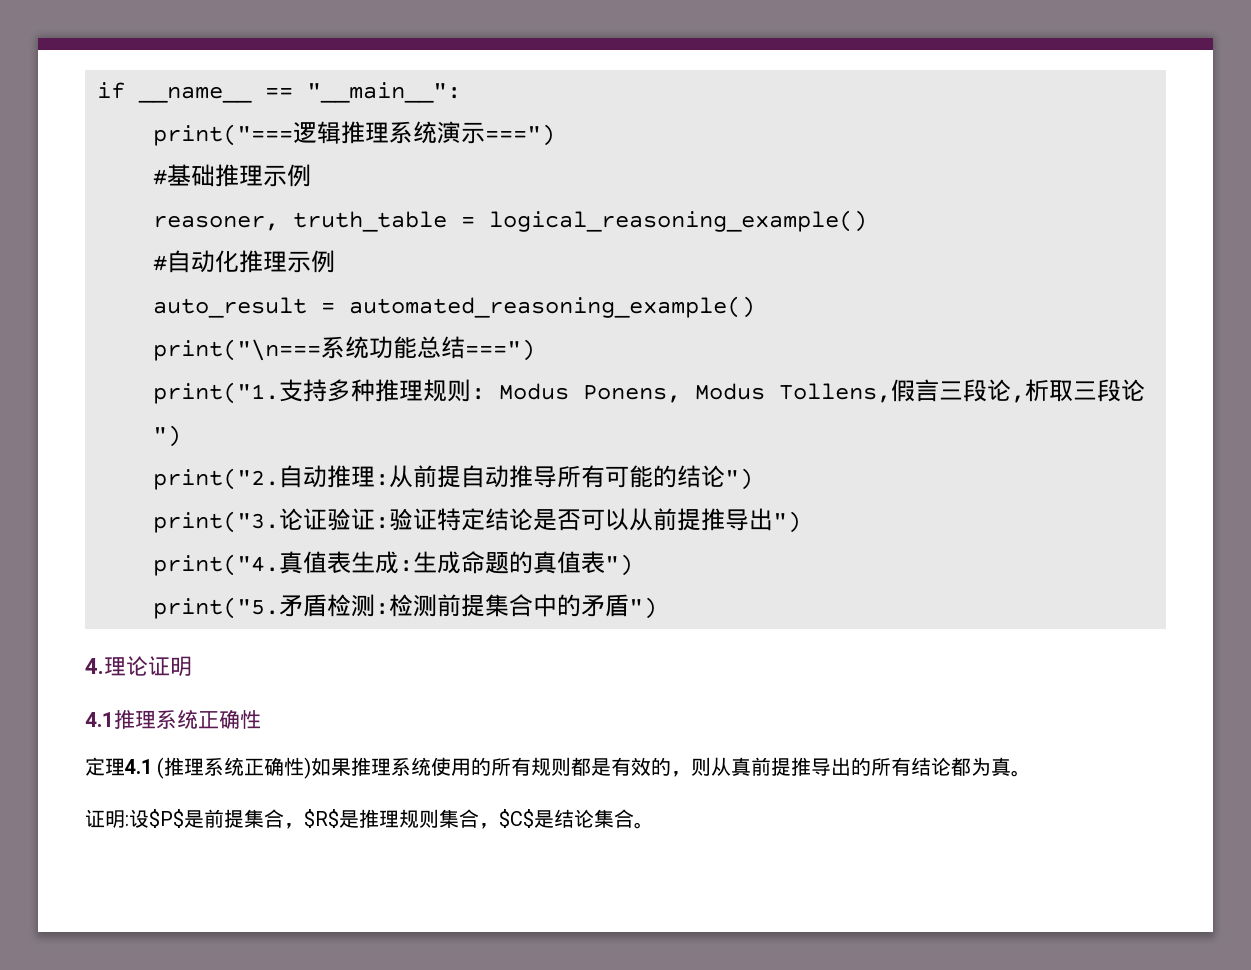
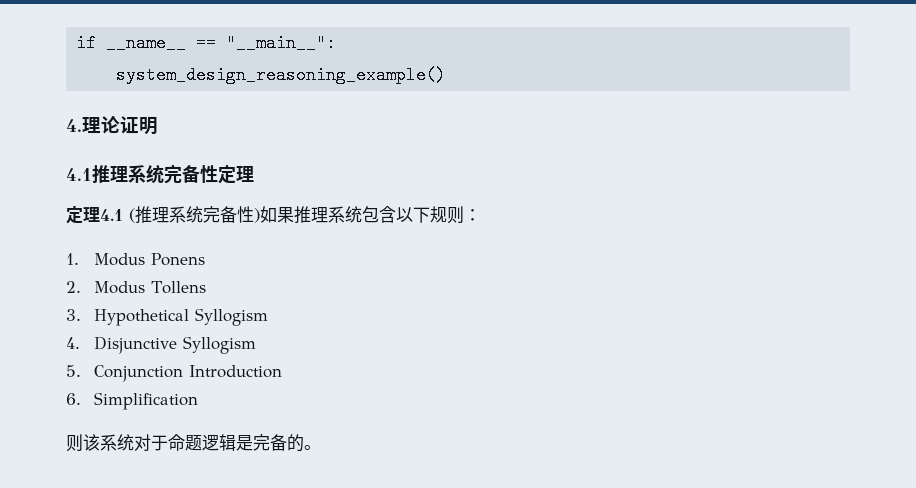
- print("===逻辑推理系统演示===")
- #基础推理示例
- reasoner, truth_table = logical_reasoning_example()
- #自动化推理示例
- auto_result = automated_reasoning_example()
- print("\n===系统功能总结===")
- print("1.支持多种推理规则: Modus Ponens, Modus Tollens,假言三段论,析取三段论")
- print("2.自动推理:从前提自动推导所有可能的结论")
- print("3.论证验证:验证特定结论是否可以从前提推导出")
- print("4.真值表生成:生成命题的真值表")
- print("5.矛盾检测:检测前提集合中的矛盾")
+ system_design_reasoning_example()
- 4.1推理系统正确性
+ 4.1推理系统完备性定理
- 定理4.1 (推理系统正确性)如果推理系统使用的所有规则都是有效的，则从真前提推导出的所有结论都为真。
- 证明:设$P$是前提集合，$R$是推理规则集合，$C$是结论集合。
+ 定理4.1 (推理系统完备性)如果推理系统包含以下规则：
+ 1. Modus Ponens
+ 2. Modus Tollens
+ 3. Hypothetical Syllogism
+ 4. Disjunctive Syllogism
+ 5. Conjunction Introduction
+ 6. Simplification
+ 则该系统对于命题逻辑是完备的。

